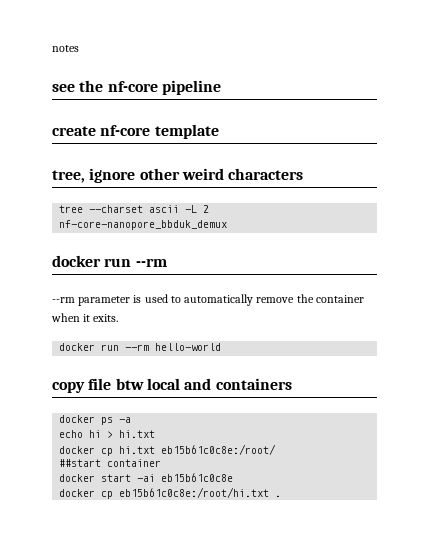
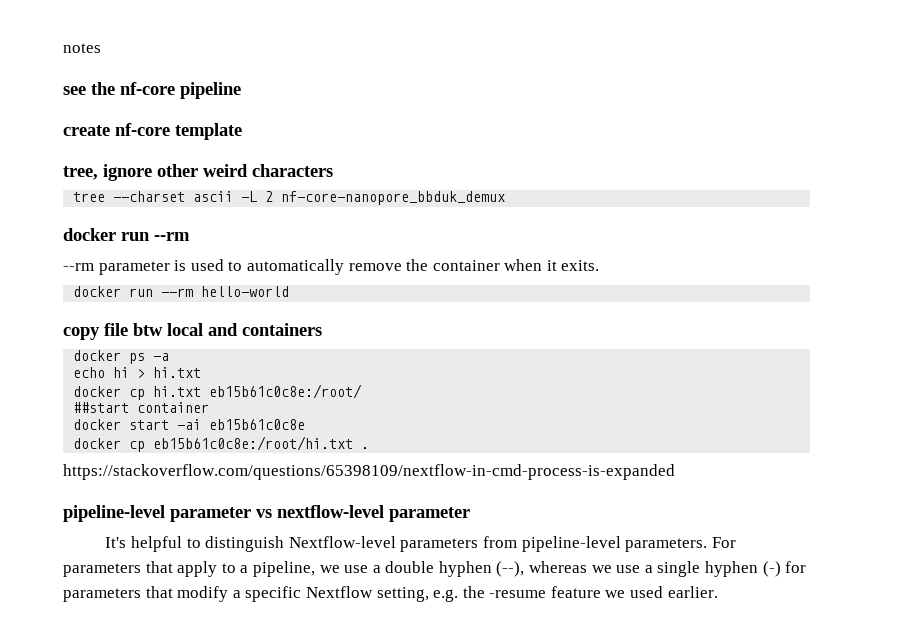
+ https://stackoverflow.com/questions/65398109/nextflow-in-cmd-process-is-expanded
+ pipeline-level parameter vs nextflow-level parameter
+ It's helpful to distinguish Nextflow-level parameters from pipeline-level parameters. For parameters that apply to a pipeline, we use a double hyphen (--), whereas we use a single hyphen (-) for parameters that modify a specific Nextflow setting, e.g. the -resume feature we used earlier.

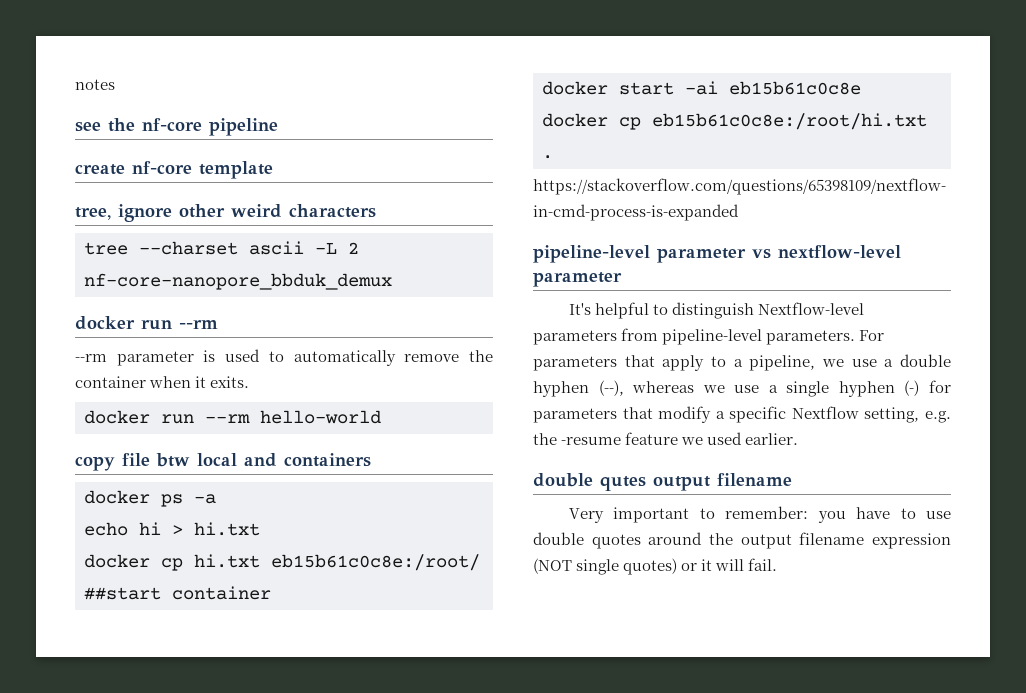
+ double qutes output filename
+ Very important to remember: you have to use double quotes around the output filename expression (NOT single quotes) or it will fail.

